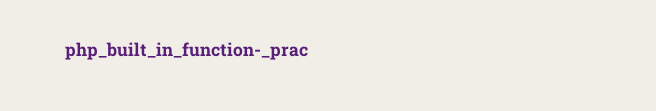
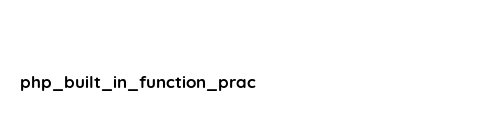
- php_built_in_function-_prac
+ php_built_in_function_prac

